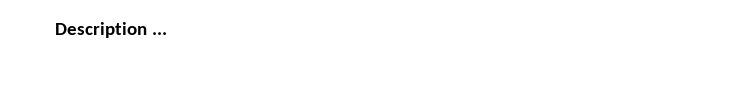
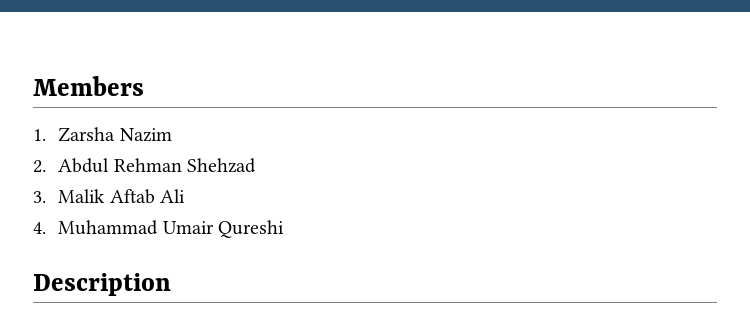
- Description ...
+ Members
+ 1. Zarsha Nazim
+ 2. Abdul Rehman Shehzad
+ 3. Malik Aftab Ali
+ 4. Muhammad Umair Qureshi
+ Description

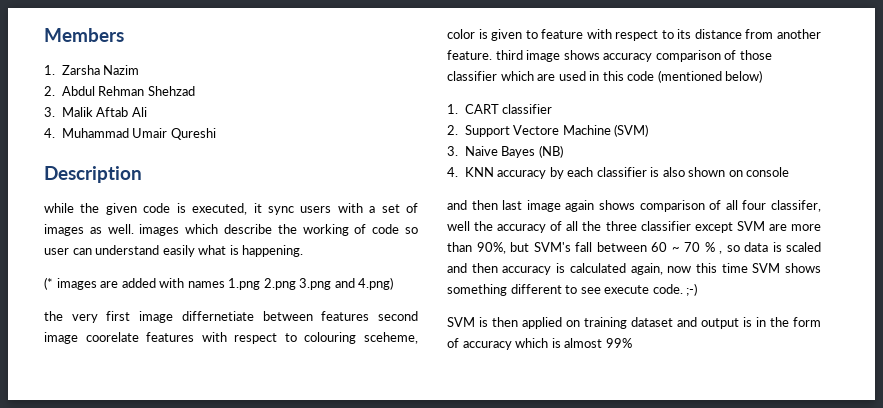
+ while the given code is executed, it sync users with a set of images as well. images which describe the working of code so user can understand easily what is happening.
+ (* images are added with names 1.png 2.png 3.png and 4.png)
+ the very first image differnetiate between features second image coorelate features with respect to colouring sceheme, color is given to feature with respect to its distance from another feature. third image shows accuracy comparison of those classifier which are used in this code (mentioned below)
+ 1. CART classifier
+ 2. Support Vectore Machine (SVM)
+ 3. Naive Bayes (NB)
+ 4. KNN accuracy by each classifier is also shown on console
+ and then last image again shows comparison of all four classifer, well the accuracy of all the three classifier except SVM are more than 90%, but SVM's fall between 60 ~ 70 % , so data is scaled and then accuracy is calculated again, now this time SVM shows something different to see execute code. ;-)
+ SVM is then applied on training dataset and output is in the form of accuracy which is almost 99%

